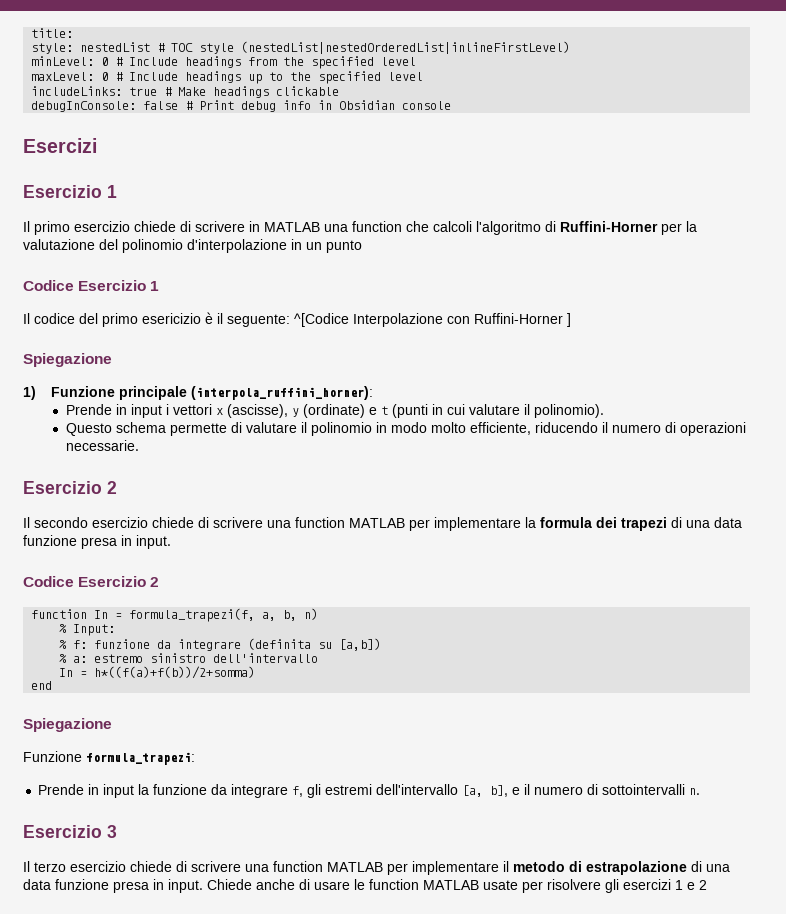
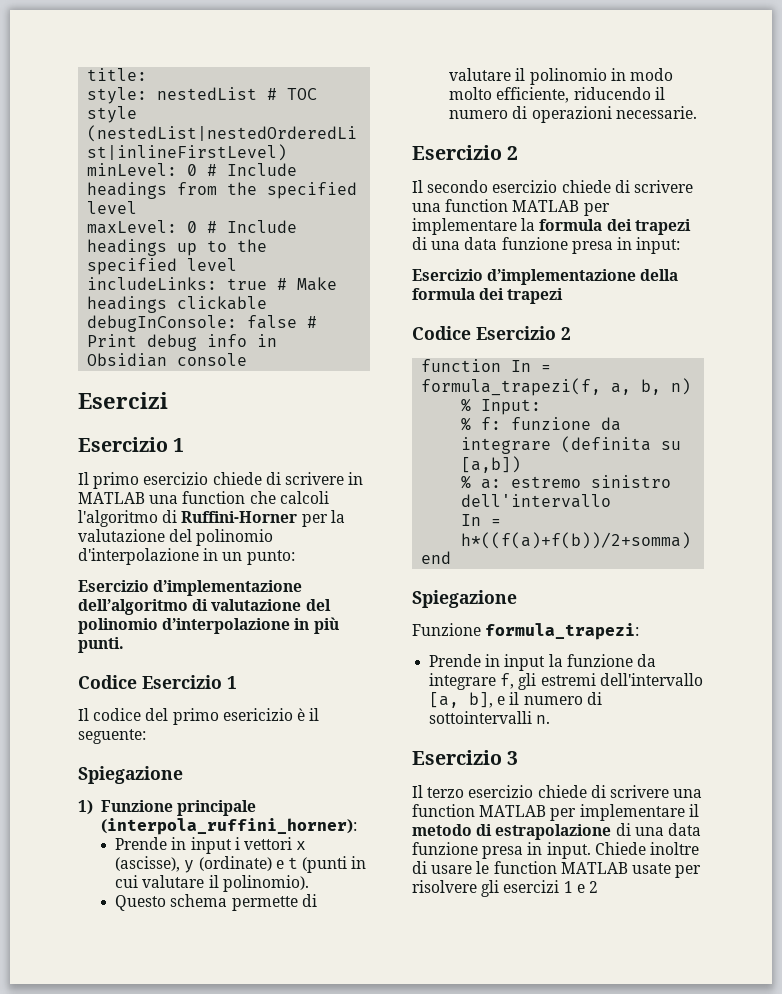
- Il primo esercizio chiede di scrivere in MATLAB una function che calcoli l'algoritmo di Ruffini-Horner per la valutazione del polinomio d'interpolazione in un punto
+ Il primo esercizio chiede di scrivere in MATLAB una function che calcoli l'algoritmo di Ruffini-Horner per la valutazione del polinomio d'interpolazione in un punto:
+ Esercizio d’implementazione dell’algoritmo di valutazione del polinomio d’interpolazione in più punti.
- Il codice del primo esericizio è il seguente: ^[Codice Interpolazione con Ruffini-Horner ]
+ Il codice del primo esericizio è il seguente:
- Il secondo esercizio chiede di scrivere una function MATLAB per implementare la formula dei trapezi di una data funzione presa in input.
+ Il secondo esercizio chiede di scrivere una function MATLAB per implementare la formula dei trapezi di una data funzione presa in input:
+ Esercizio d’implementazione della formula dei trapezi
- Chiede anche di usare le function MATLAB usate per risolvere gli esercizi 1 e 2
+ Chiede inoltre di usare le function MATLAB usate per risolvere gli esercizi 1 e 2

